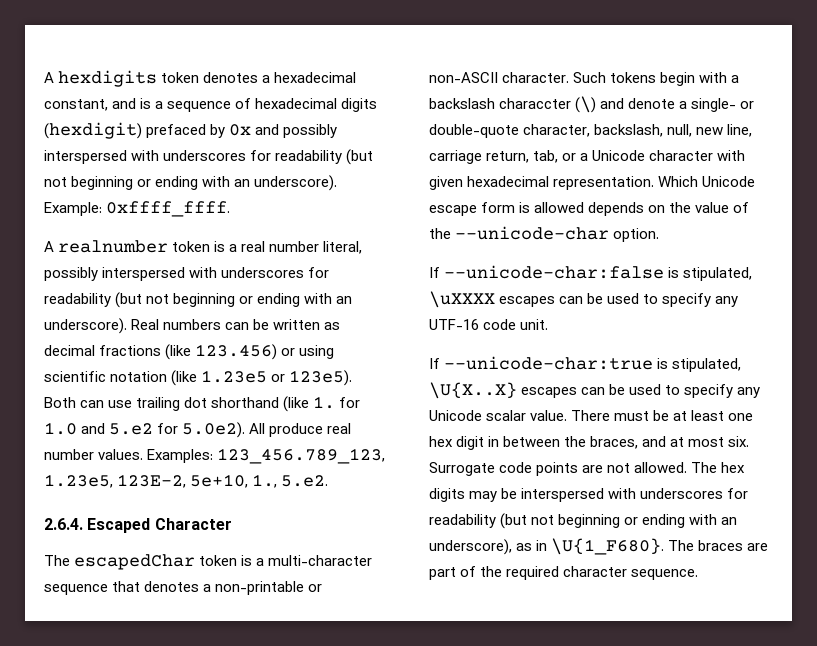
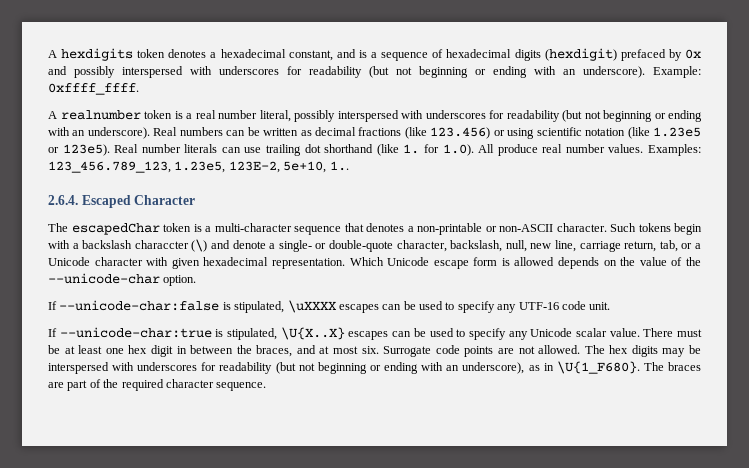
- Both can use trailing dot shorthand (like 1. for 1.0 and 5.e2 for 5.0e2). All produce real number values.
+ Real number literals can use trailing dot shorthand (like 1. for 1.0). All produce real number values.
- Examples: 123_456.789_123, 1.23e5, 123E-2, 5e+10, 1., 5.e2.
+ Examples: 123_456.789_123, 1.23e5, 123E-2, 5e+10, 1..

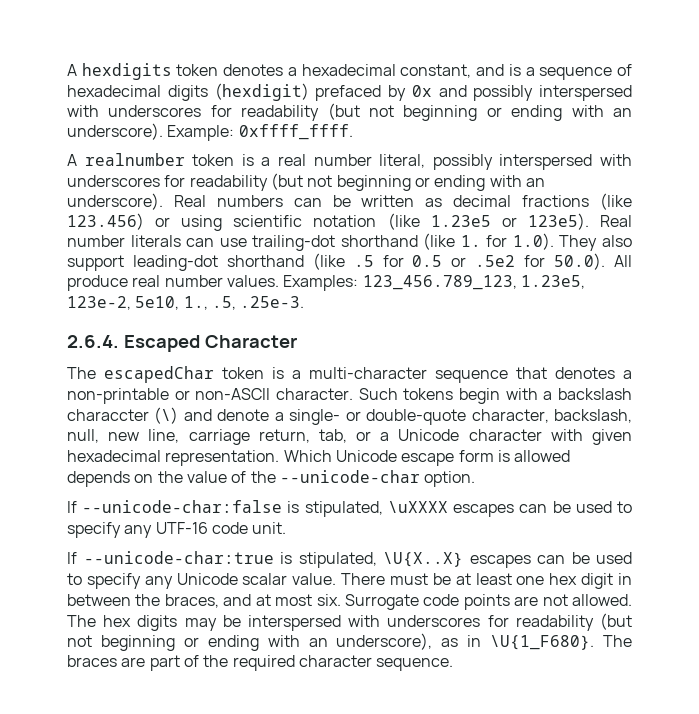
- Real number literals can use trailing dot shorthand (like 1. for 1.0). All produce real number values.
+ Real number literals can use trailing-dot shorthand (like 1. for 1.0). They also support leading-dot shorthand (like .5 for 0.5 or .5e2 for 50.0). All produce real number values.
- Examples: 123_456.789_123, 1.23e5, 123E-2, 5e+10, 1..
+ Examples: 123_456.789_123, 1.23e5, 123e-2, 5e10, 1., .5, .25e-3.

